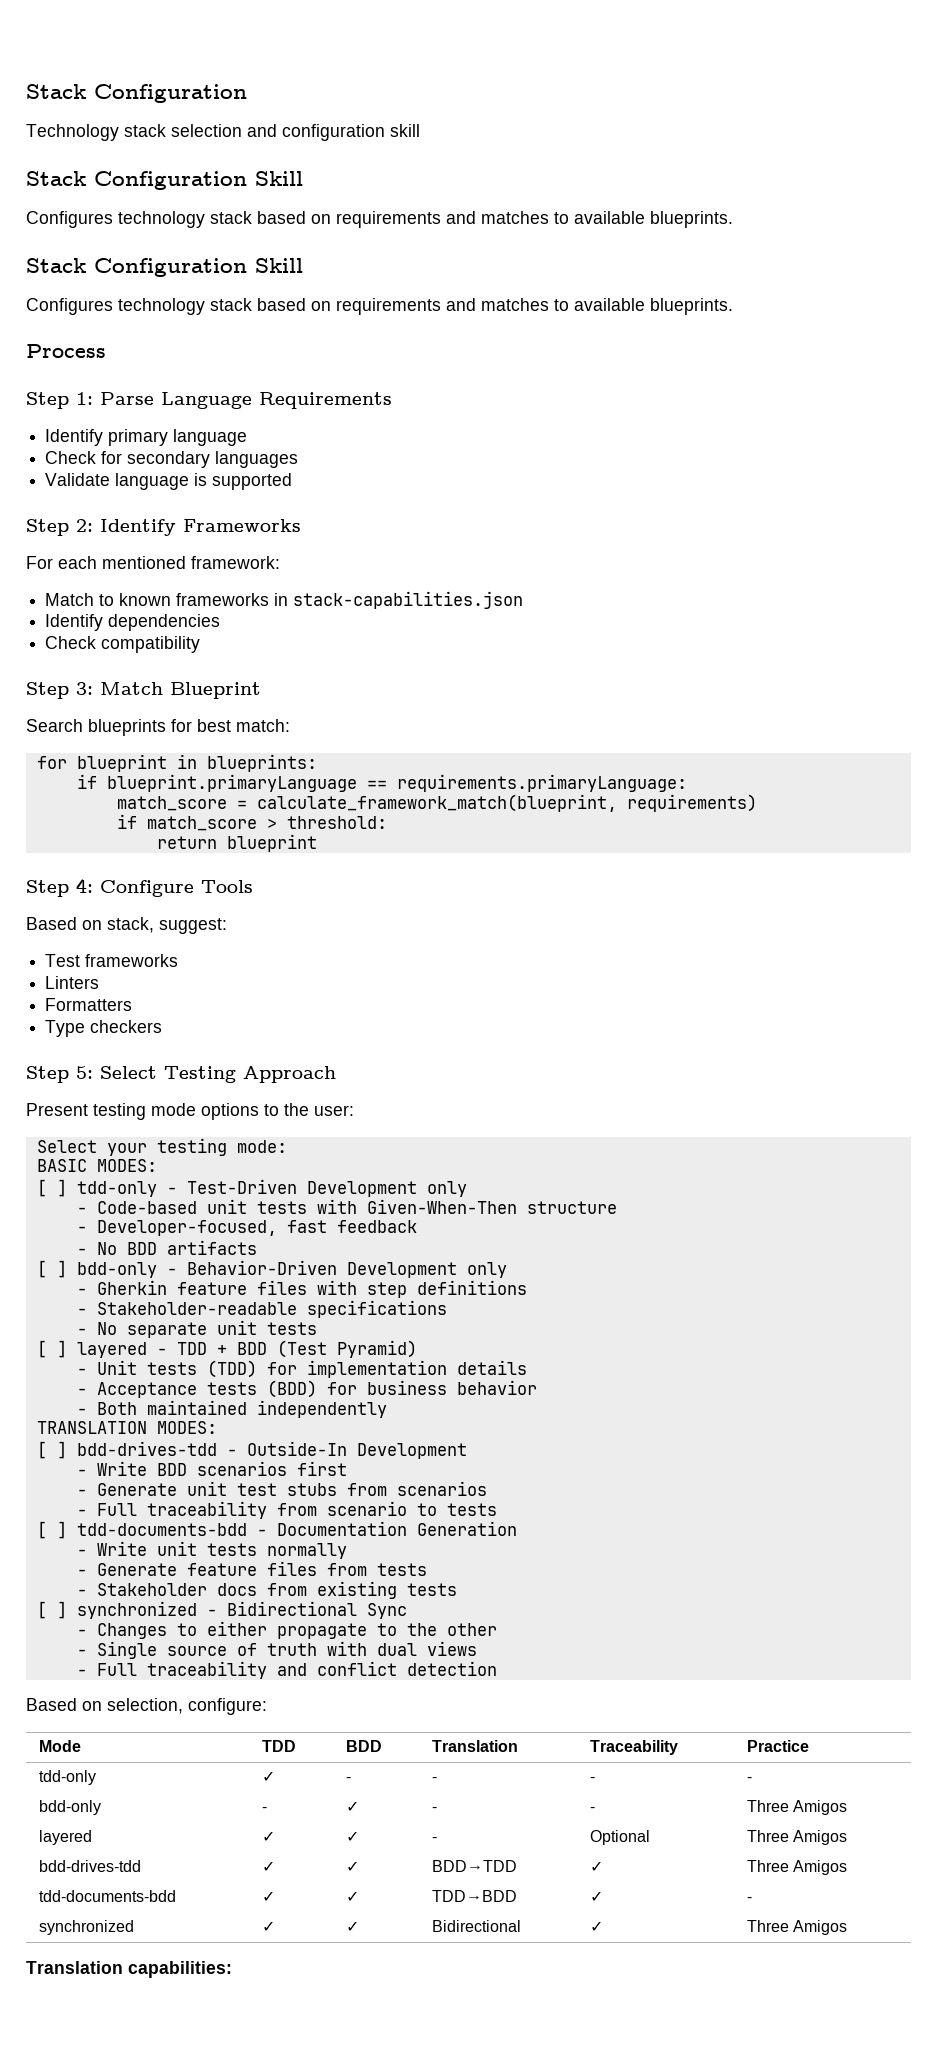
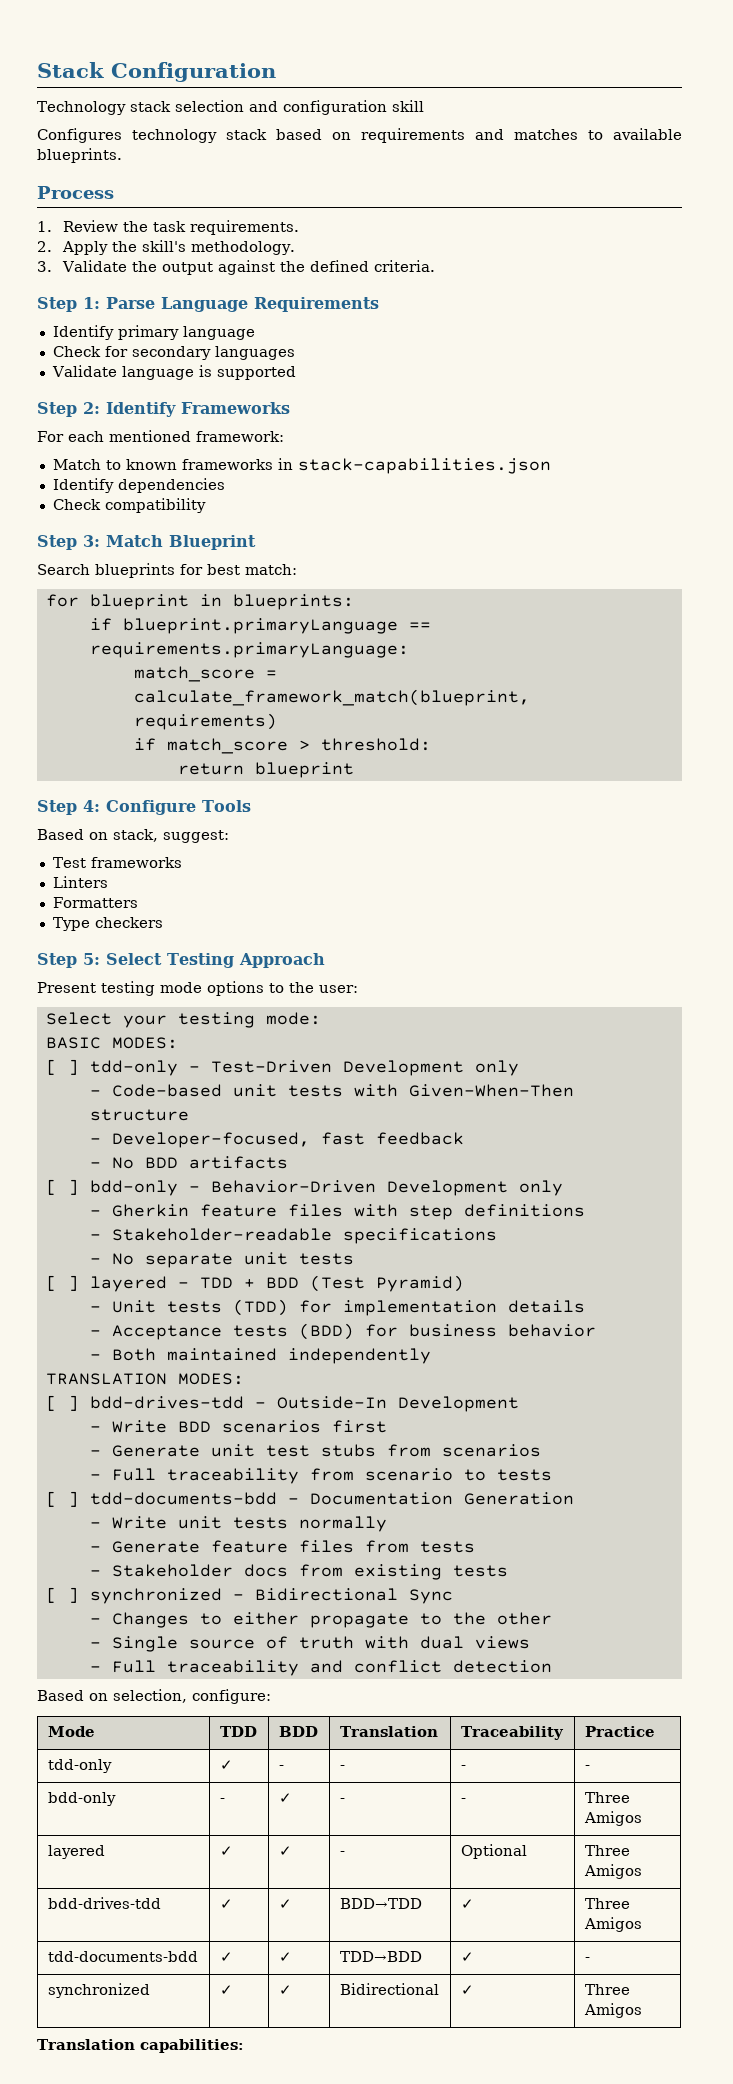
  Technology stack selection and configuration skill
- Stack Configuration Skill
- Configures technology stack based on requirements and matches to available blueprints.
- Stack Configuration Skill
+ 1. Review the task requirements.
+ 2. Apply the skill's methodology.
+ 3. Validate the output against the defined criteria.

